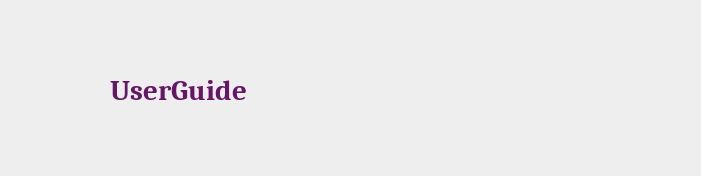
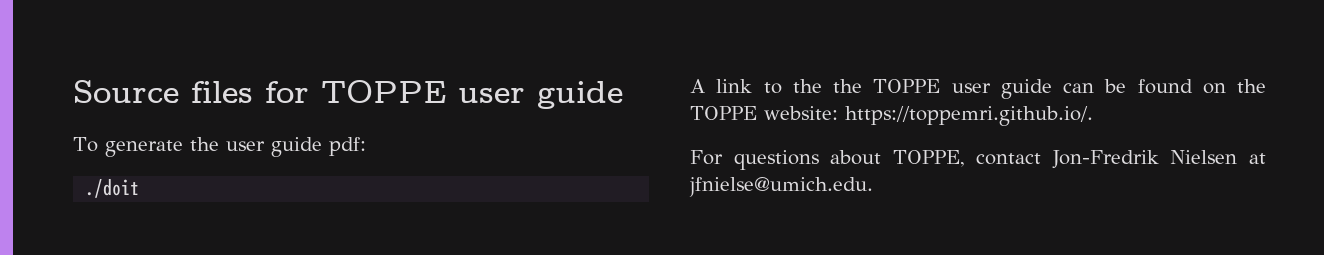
- UserGuide
+ Source files for TOPPE user guide
+ To generate the user guide pdf:
+ ./doit
+ A link to the the TOPPE user guide can be found on the TOPPE website: https://toppemri.github.io/.
+ For questions about TOPPE, contact Jon-Fredrik Nielsen at jfnielse@umich.edu.

